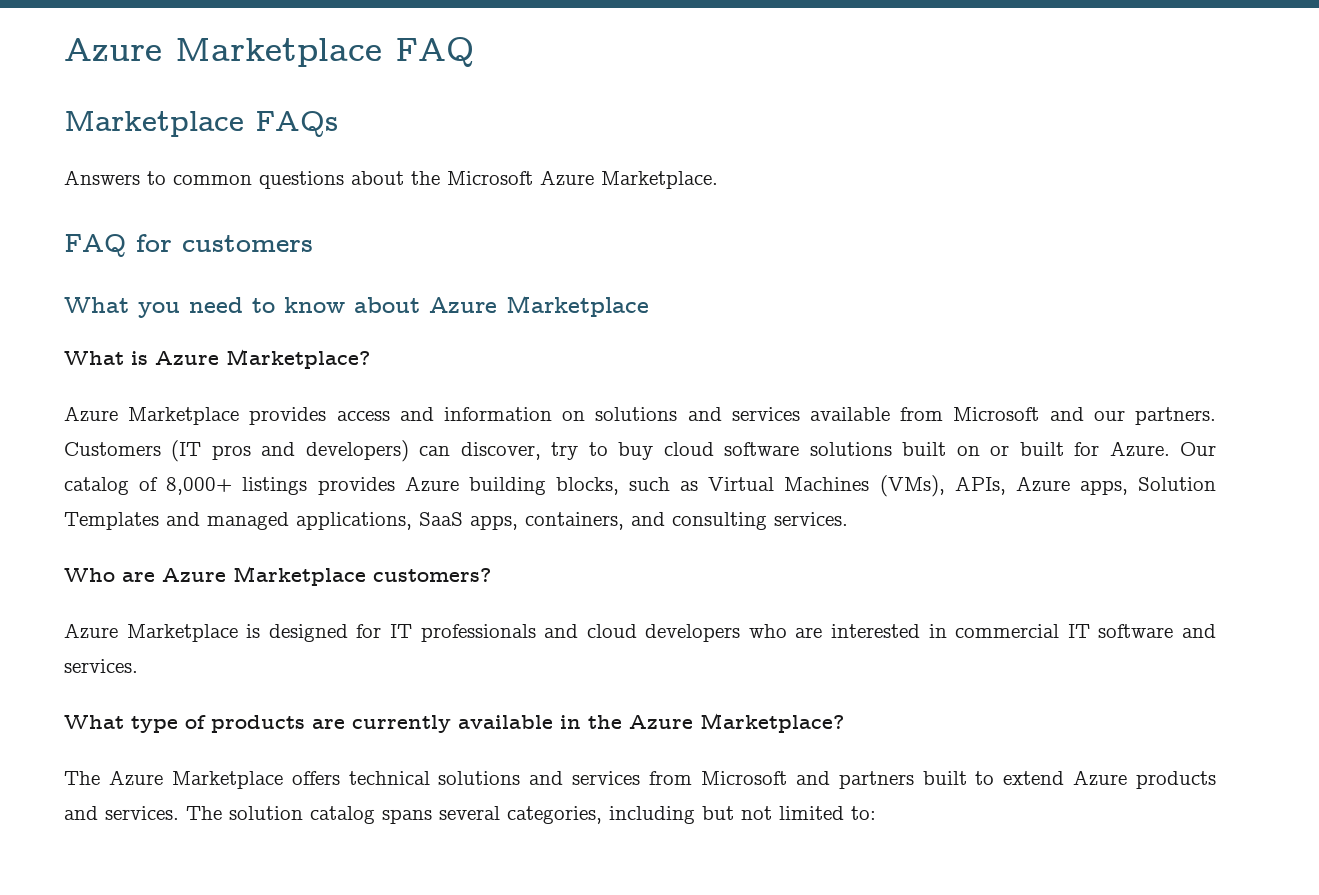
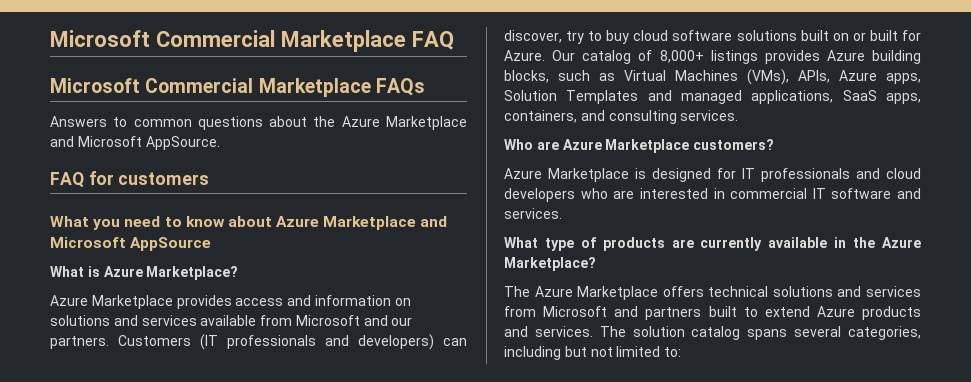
- Azure Marketplace FAQ
+ Microsoft Commercial Marketplace FAQ
- Marketplace FAQs
+ Microsoft Commercial Marketplace FAQs
- Answers to common questions about the Microsoft Azure Marketplace.
+ Answers to common questions about the Azure Marketplace and Microsoft AppSource.
- What you need to know about Azure Marketplace
+ What you need to know about Azure Marketplace and Microsoft AppSource
- Customers (IT pros and developers) can discover, try to buy cloud software solutions built on or built for Azure.
+ Customers (IT professionals and developers) can discover, try to buy cloud software solutions built on or built for Azure.

